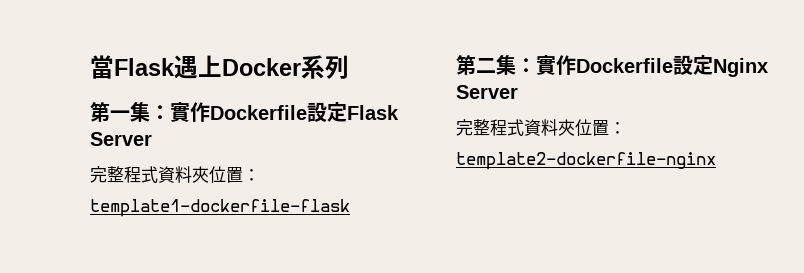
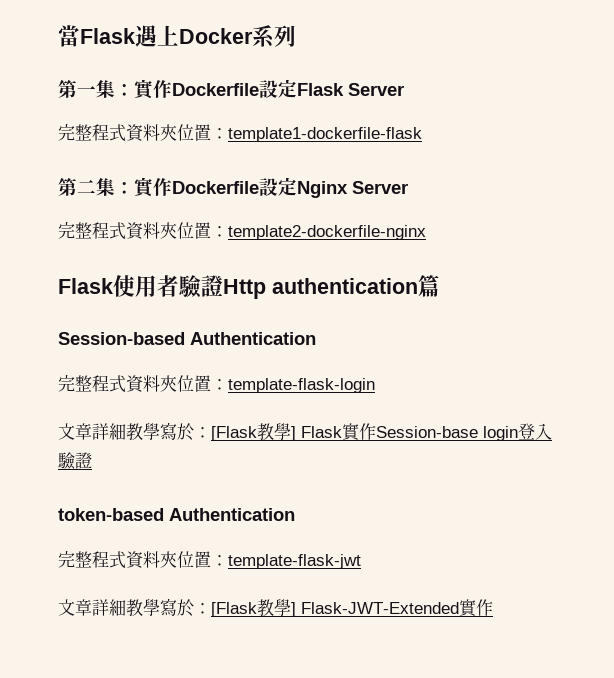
+ Flask使用者驗證Http authentication篇
+ Session-based Authentication
+ 完整程式資料夾位置：template-flask-login
+ 文章詳細教學寫於：[Flask教學] Flask實作Session-base login登入驗證
+ token-based Authentication
+ 完整程式資料夾位置：template-flask-jwt
+ 文章詳細教學寫於：[Flask教學] Flask-JWT-Extended實作

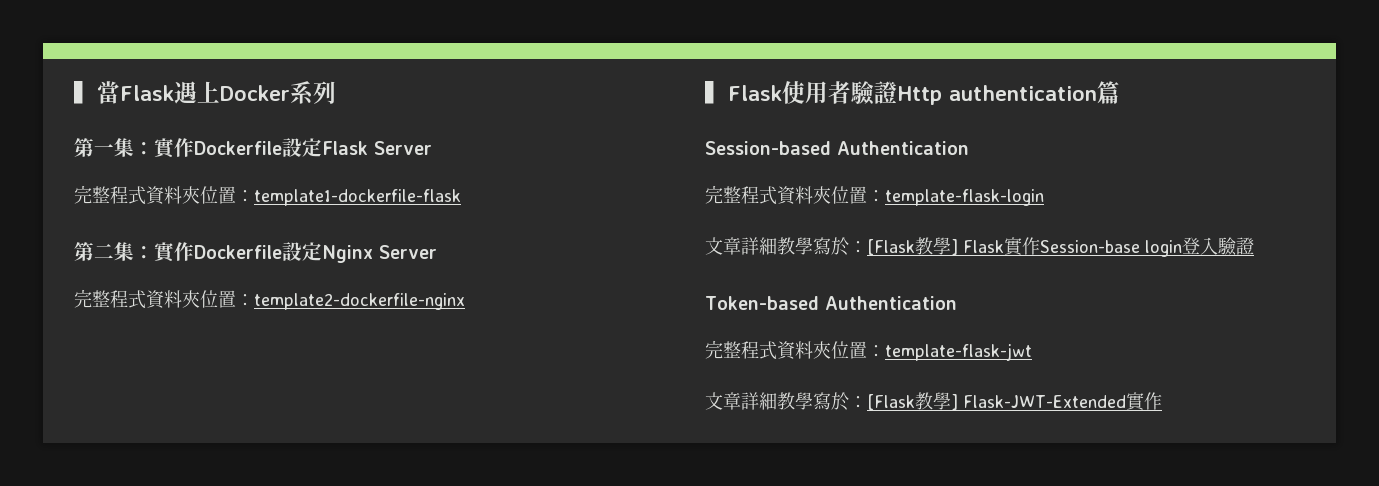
- 當Flask遇上Docker系列
+ ▍當Flask遇上Docker系列
- Flask使用者驗證Http authentication篇
+ ▍Flask使用者驗證Http authentication篇
- token-based Authentication
+ Token-based Authentication

